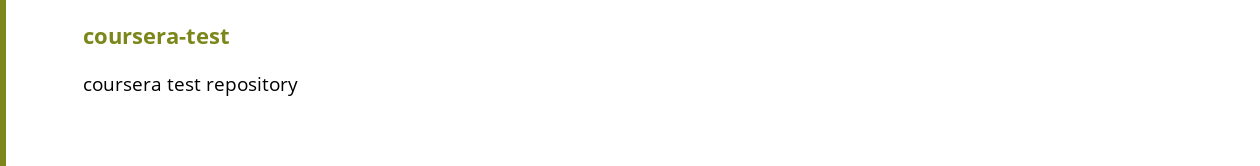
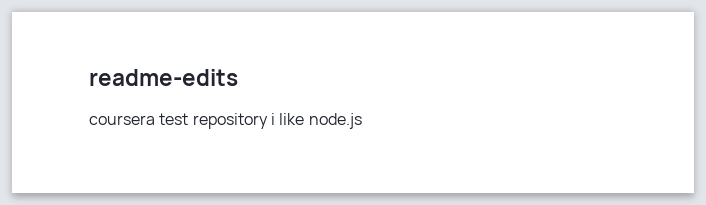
- coursera-test
+ readme-edits
- coursera test repository
+ coursera test repository i like node.js

